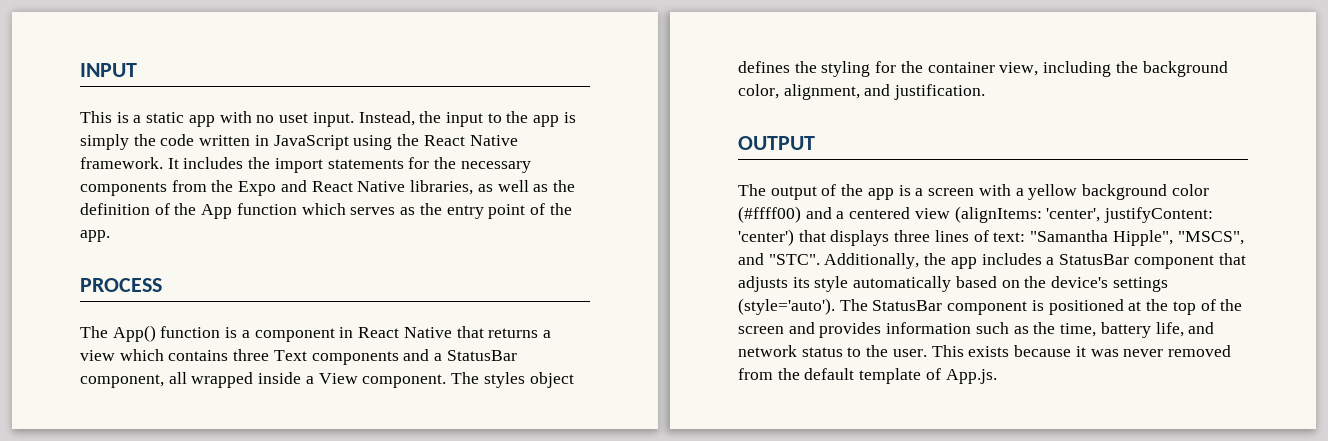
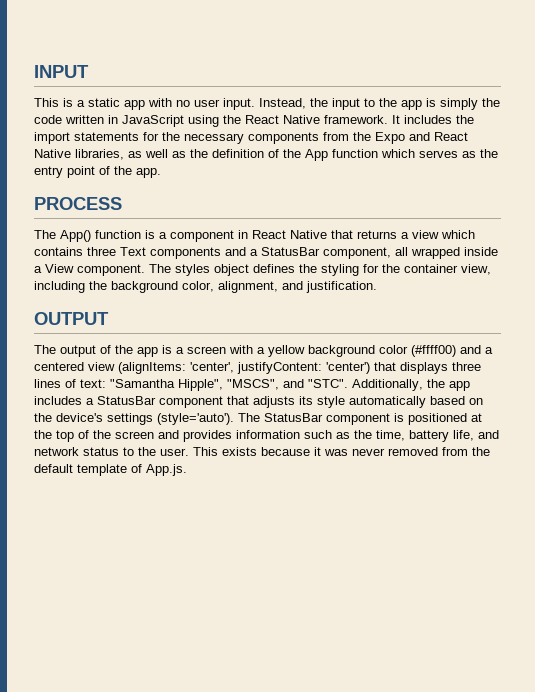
- This is a static app with no uset input.
+ This is a static app with no user input.

